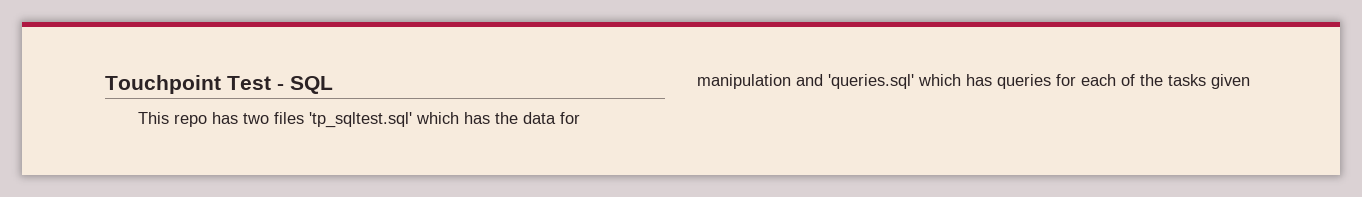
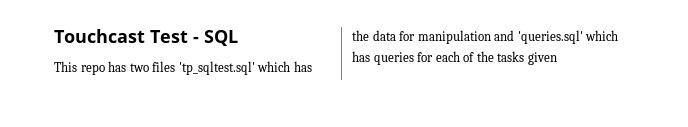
- Touchpoint Test - SQL
+ Touchcast Test - SQL

